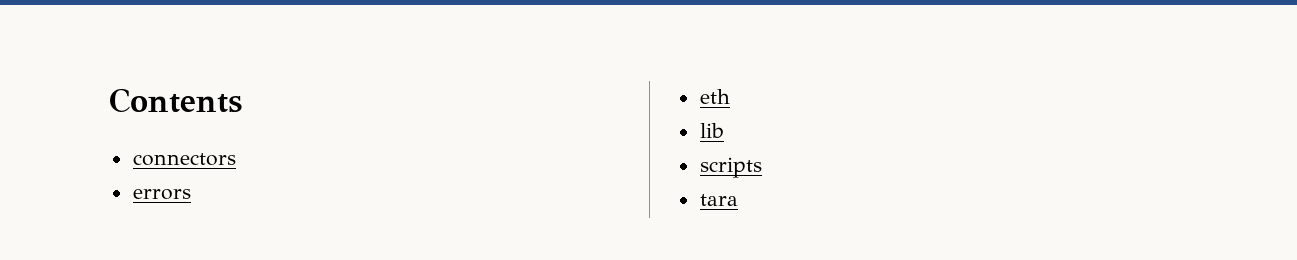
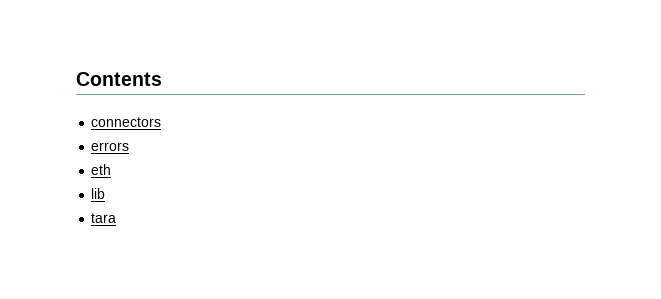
- scripts

